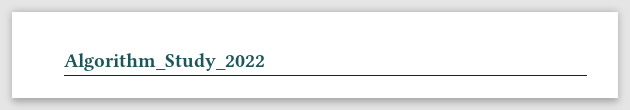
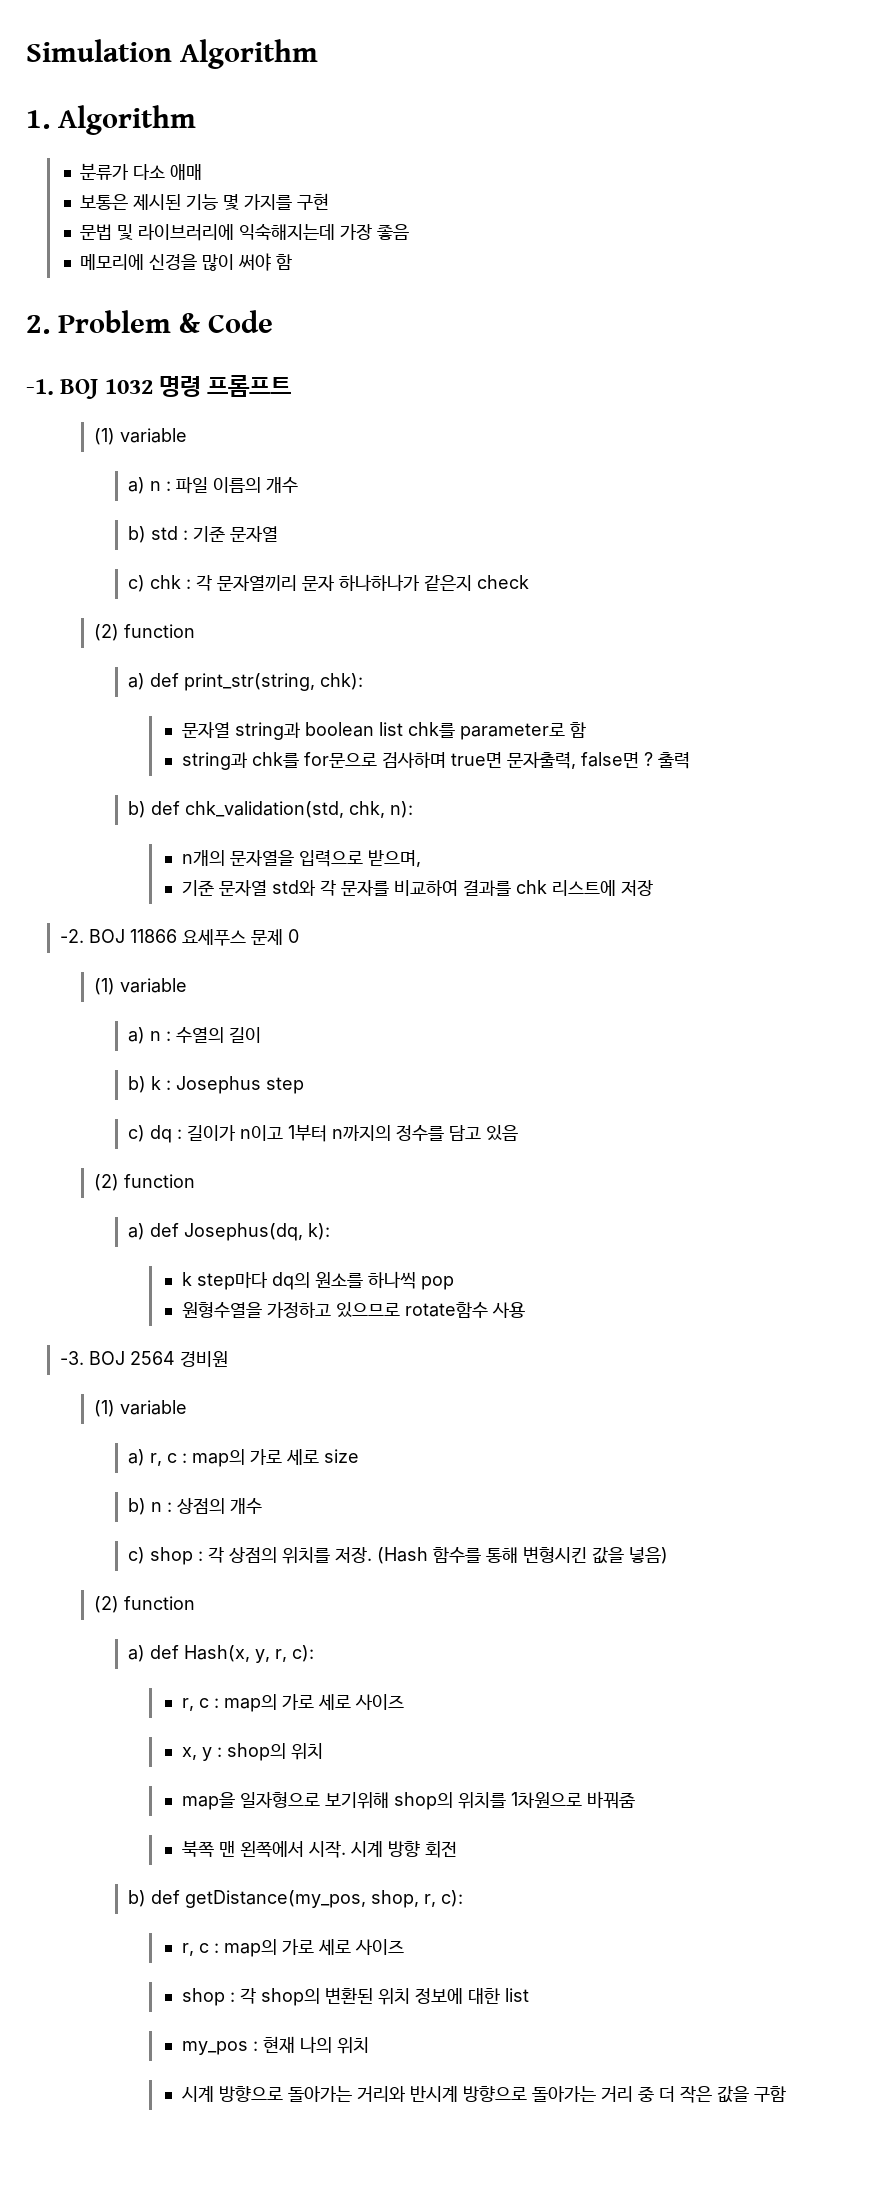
- Algorithm_Study_2022
+ Simulation Algorithm
+ 1. Algorithm
+ 분류가 다소 애매
+ 보통은 제시된 기능 몇 가지를 구현
+ 문법 및 라이브러리에 익숙해지는데 가장 좋음
+ 메모리에 신경을 많이 써야 함
+ 2. Problem & Code
+ -1. BOJ 1032 명령 프롬프트
+ (1) variable
+ a) n : 파일 이름의 개수
+ b) std : 기준 문자열
+ c) chk : 각 문자열끼리 문자 하나하나가 같은지 check
+ (2) function
+ a) def print_str(string, chk):
+ 문자열 string과 boolean list chk를 parameter로 함
+ string과 chk를 for문으로 검사하며 true면 문자출력, false면 ? 출력
+ b) def chk_validation(std, chk, n):
+ n개의 문자열을 입력으로 받으며,
+ 기준 문자열 std와 각 문자를 비교하여 결과를 chk 리스트에 저장
+ -2. BOJ 11866 요세푸스 문제 0
+ (1) variable
+ a) n : 수열의 길이
+ b) k : Josephus step
+ c) dq : 길이가 n이고 1부터 n까지의 정수를 담고 있음
+ (2) function
+ a) def Josephus(dq, k):
+ k step마다 dq의 원소를 하나씩 pop
+ 원형수열을 가정하고 있으므로 rotate함수 사용
+ -3. BOJ 2564 경비원
+ (1) variable
+ a) r, c : map의 가로 세로 size
+ b) n : 상점의 개수
+ c) shop : 각 상점의 위치를 저장. (Hash 함수를 통해 변형시킨 값을 넣음)
+ (2) function
+ a) def Hash(x, y, r, c):
+ r, c : map의 가로 세로 사이즈
+ x, y : shop의 위치
+ map을 일자형으로 보기위해 shop의 위치를 1차원으로 바꿔줌
+ 북쪽 맨 왼쪽에서 시작. 시계 방향 회전
+ b) def getDistance(my_pos, shop, r, c):
+ r, c : map의 가로 세로 사이즈
+ shop : 각 shop의 변환된 위치 정보에 대한 list
+ my_pos : 현재 나의 위치
+ 시계 방향으로 돌아가는 거리와 반시계 방향으로 돌아가는 거리 중 더 작은 값을 구함

